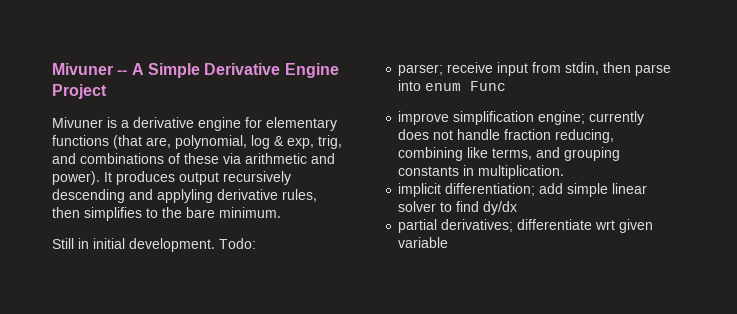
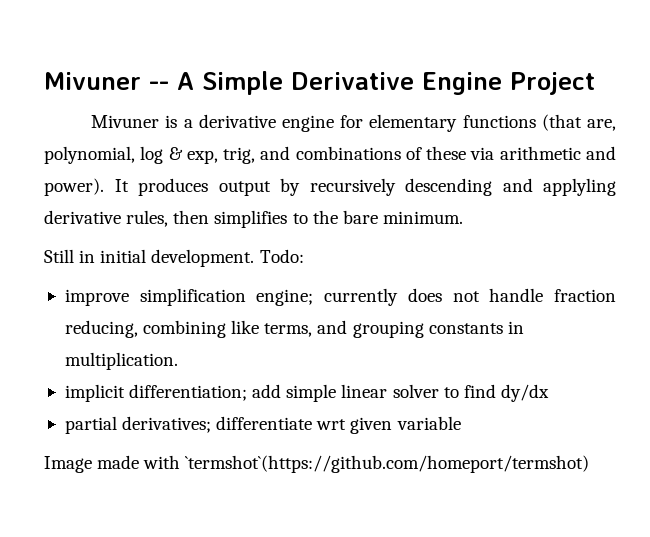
- It produces output recursively descending and applyling derivative rules, then simplifies to the bare minimum.
+ It produces output by recursively descending and applyling derivative rules, then simplifies to the bare minimum.
- parser; receive input from stdin, then parse into enum Func
+ Image made with `termshot`(https://github.com/homeport/termshot)

